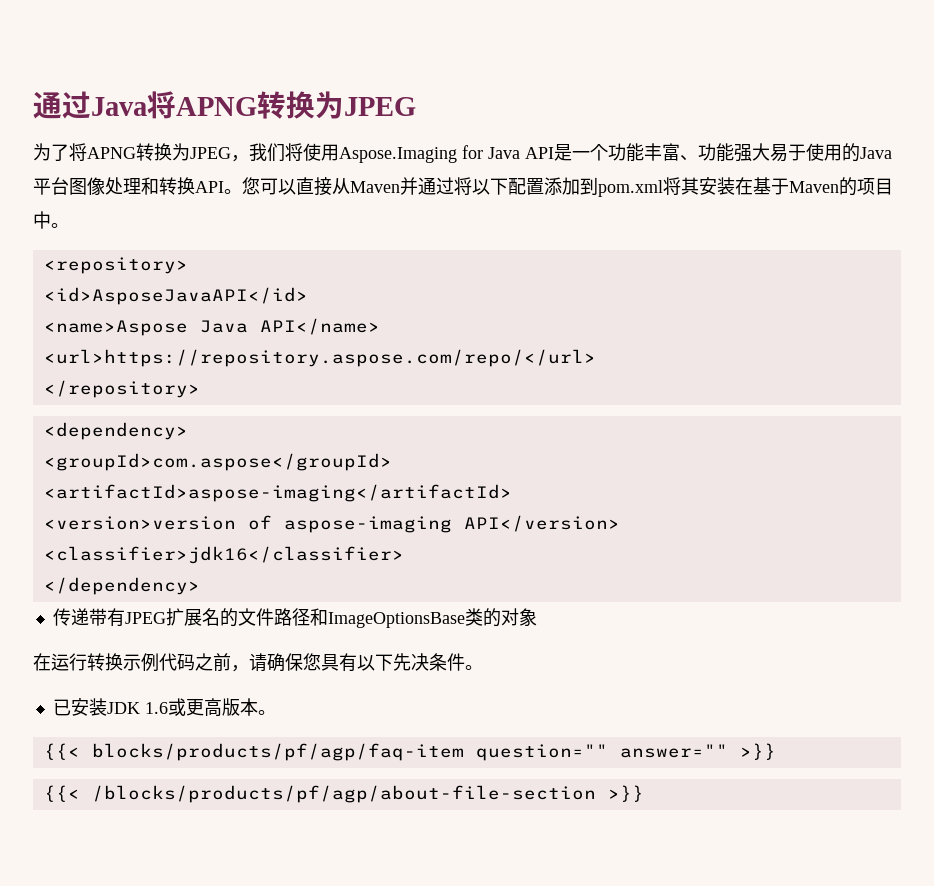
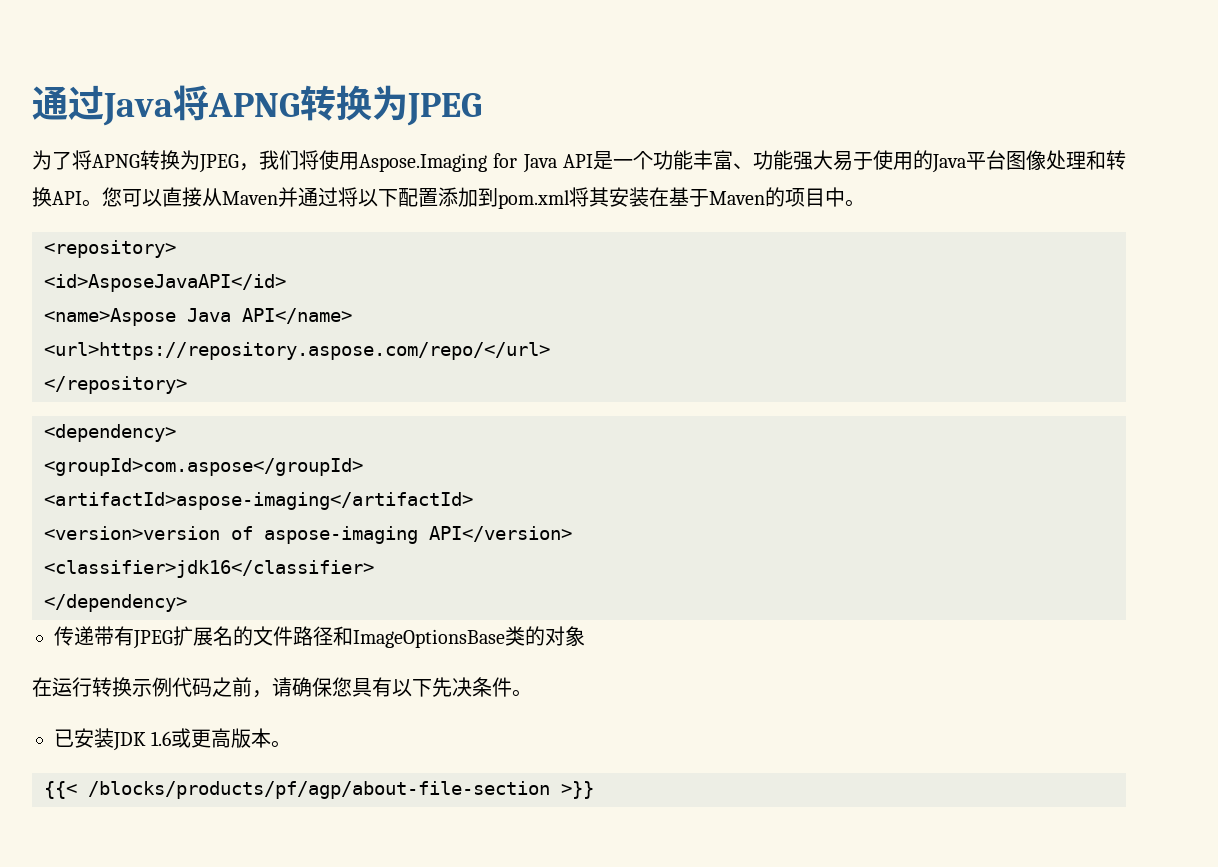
- {{< blocks/products/pf/agp/faq-item question="" answer="" >}}

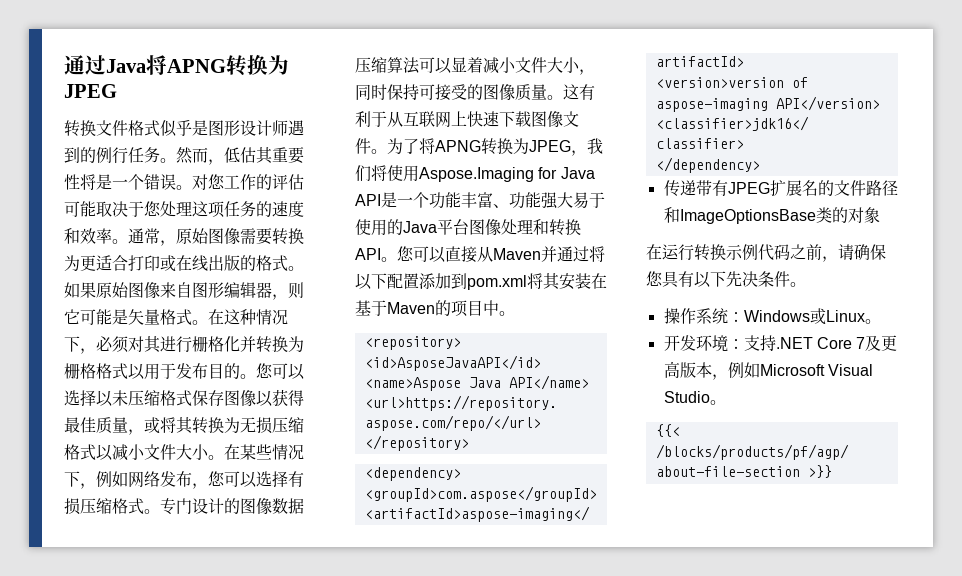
+ 转换文件格式似乎是图形设计师遇到的例行任务。然而，低估其重要性将是一个错误。对您工作的评估可能取决于您处理这项任务的速度和效率。通常，原始图像需要转换为更适合打印或在线出版的格式。如果原始图像来自图形编辑器，则它可能是矢量格式。在这种情况下，必须对其进行栅格化并转换为栅格格式以用于发布目的。您可以选择以未压缩格式保存图像以获得最佳质量，或将其转换为无损压缩格式以减小文件大小。在某些情况下，例如网络发布，您可以选择有损压缩格式。专门设计的图像数据压缩算法可以显着减小文件大小，同时保持可接受的图像质量。这有利于从互联网上快速下载图像文件。
- 已安装JDK 1.6或更高版本。
+ 操作系统：Windows或Linux。
+ 开发环境：支持.NET Core 7及更高版本，例如Microsoft Visual Studio。

